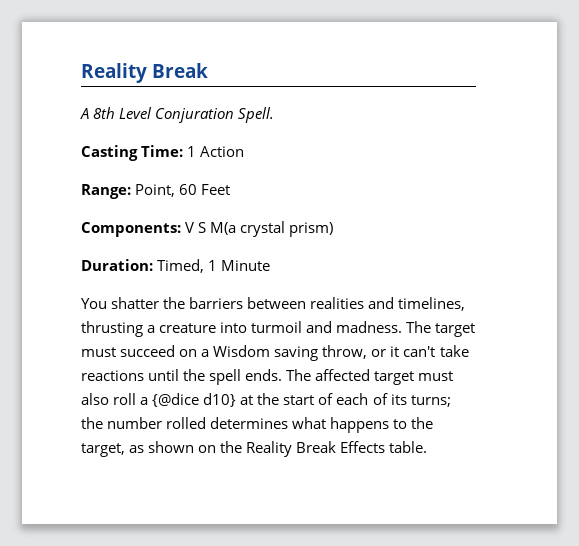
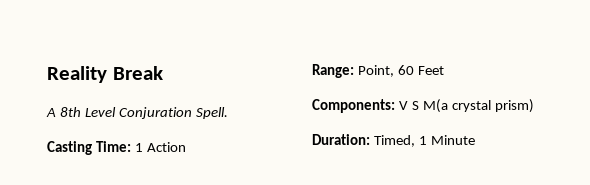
- You shatter the barriers between realities and timelines, thrusting a creature into turmoil and madness. The target must succeed on a Wisdom saving throw, or it can't take reactions until the spell ends. The affected target must also roll a {@dice d10} at the start of each of its turns; the number rolled determines what happens to the target, as shown on the Reality Break Effects table.

